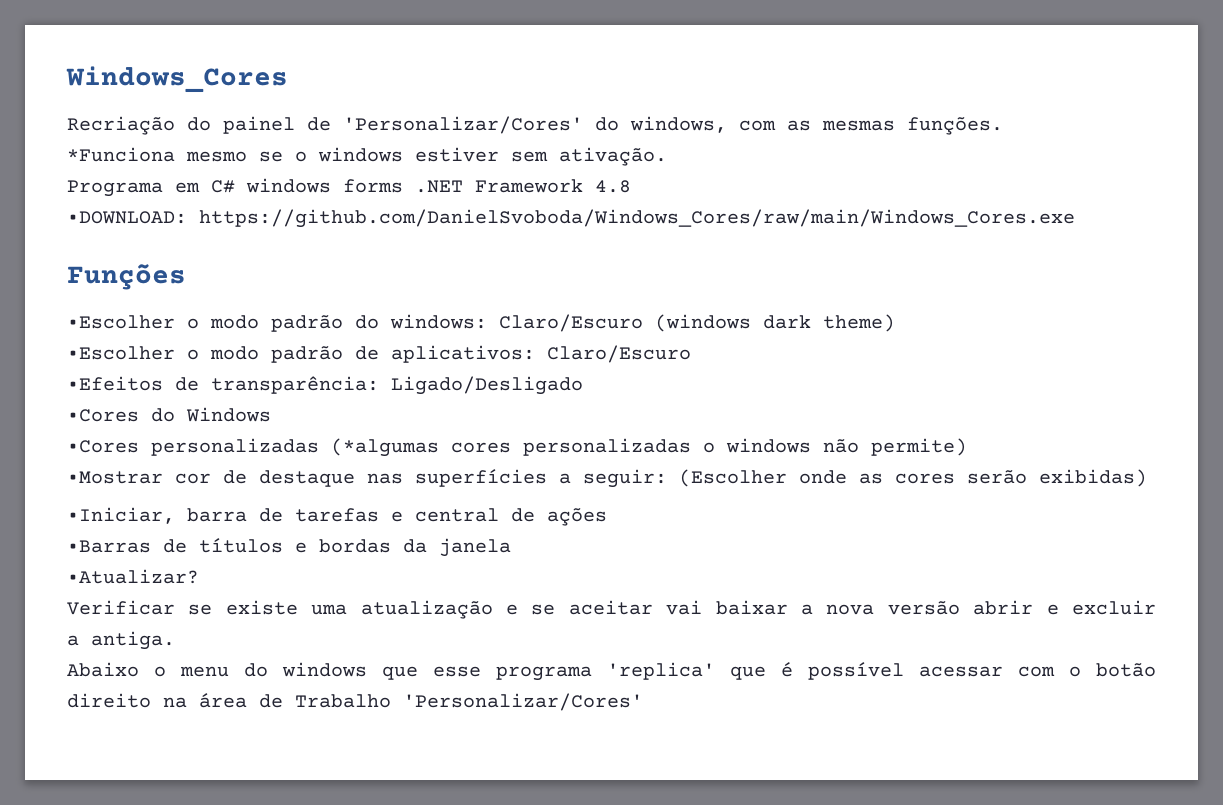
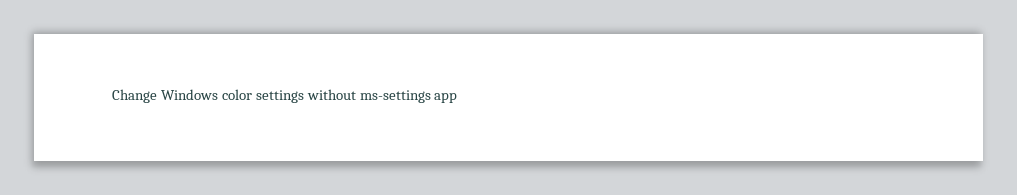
- Windows_Cores
- Recriação do painel de 'Personalizar/Cores' do windows, com as mesmas funções.
- *Funciona mesmo se o windows estiver sem ativação.
- Programa em C# windows forms .NET Framework 4.8
- •DOWNLOAD: https://github.com/DanielSvoboda/Windows_Cores/raw/main/Windows_Cores.exe
- Funções
- •Escolher o modo padrão do windows: Claro/Escuro (windows dark theme)
- •Escolher o modo padrão de aplicativos: Claro/Escuro
- •Efeitos de transparência: Ligado/Desligado
- •Cores do Windows
- •Cores personalizadas (*algumas cores personalizadas o windows não permite)
- •Mostrar cor de destaque nas superfícies a seguir: (Escolher onde as cores serão exibidas)
- •Iniciar, barra de tarefas e central de ações
- •Barras de títulos e bordas da janela
- •Atualizar?
- Verificar se existe uma atualização e se aceitar vai baixar a nova versão abrir e excluir a antiga.
- Abaixo o menu do windows que esse programa 'replica' que é possível acessar com o botão direito na área de Trabalho 'Personalizar/Cores'
+ Change Windows color settings without ms-settings app

